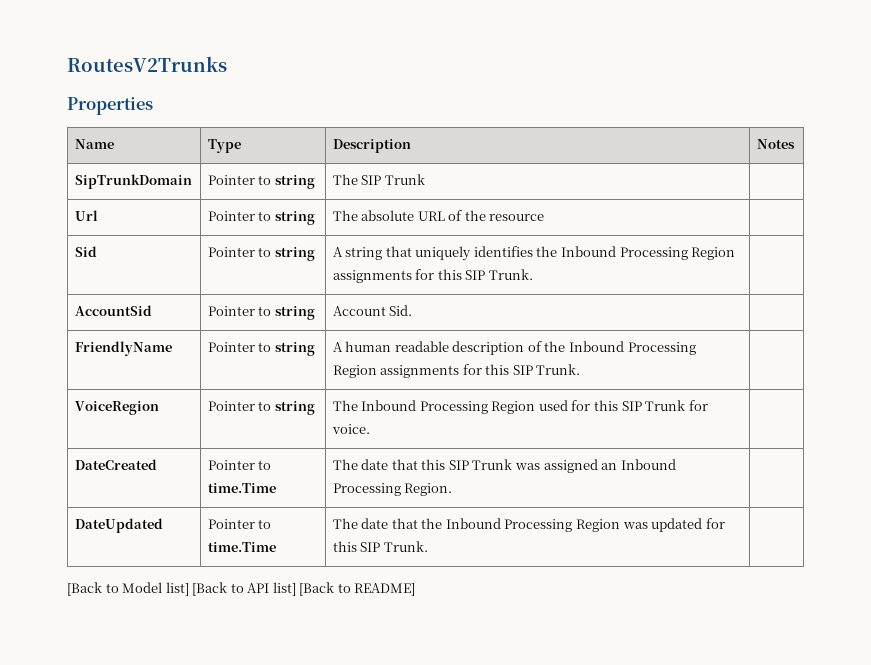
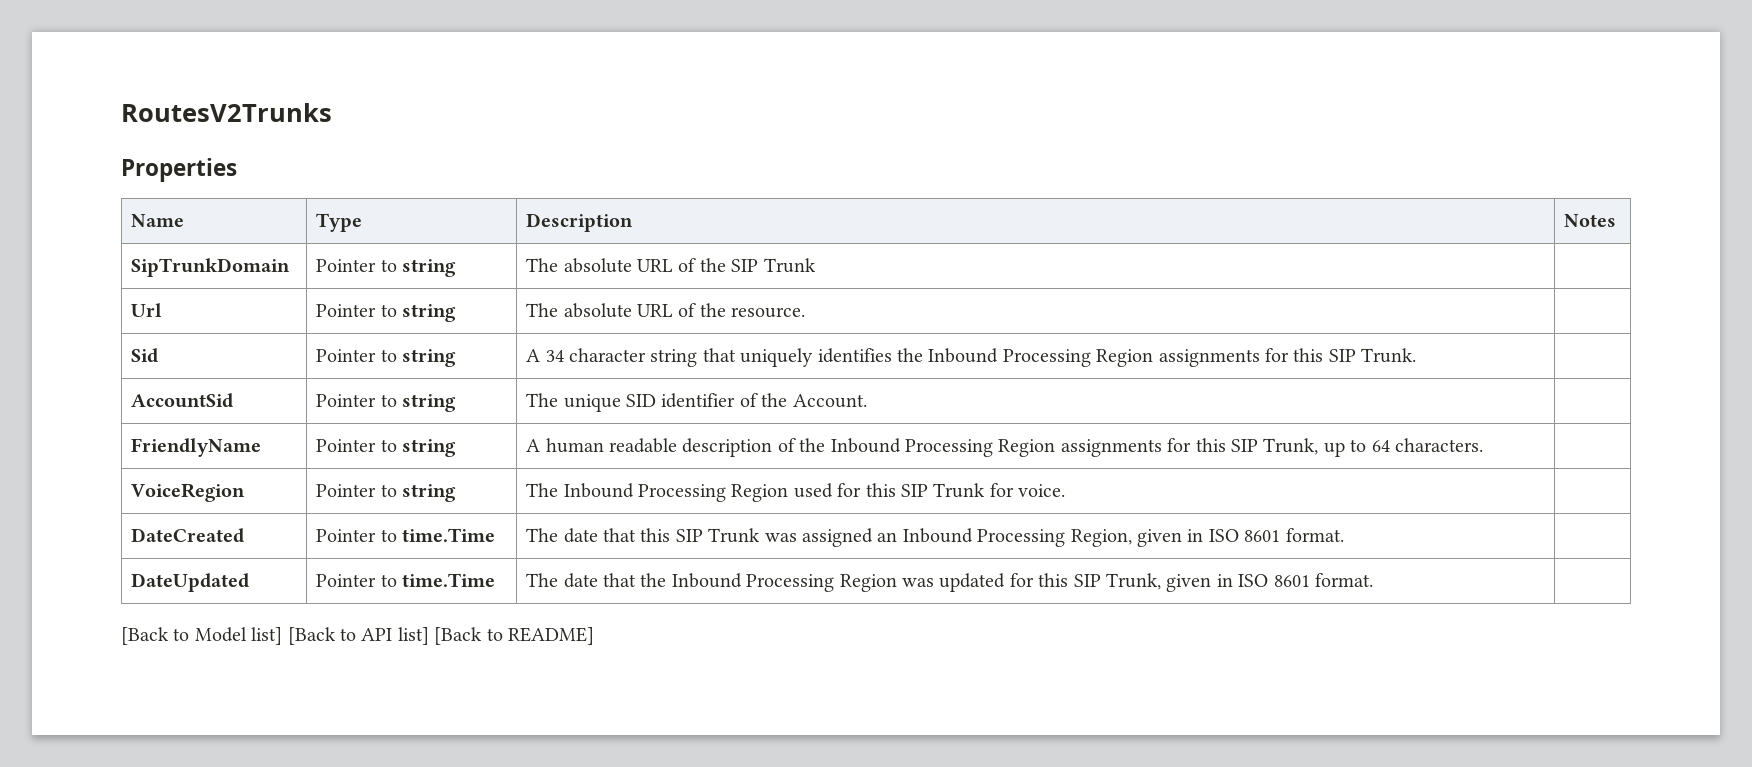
- SipTrunkDomain | Pointer to string | The SIP Trunk |
+ SipTrunkDomain | Pointer to string | The absolute URL of the SIP Trunk |
- Url | Pointer to string | The absolute URL of the resource |
+ Url | Pointer to string | The absolute URL of the resource. |
- Sid | Pointer to string | A string that uniquely identifies the Inbound Processing Region assignments for this SIP Trunk. |
+ Sid | Pointer to string | A 34 character string that uniquely identifies the Inbound Processing Region assignments for this SIP Trunk. |
- AccountSid | Pointer to string | Account Sid. |
+ AccountSid | Pointer to string | The unique SID identifier of the Account. |
- FriendlyName | Pointer to string | A human readable description of the Inbound Processing Region assignments for this SIP Trunk. |
+ FriendlyName | Pointer to string | A human readable description of the Inbound Processing Region assignments for this SIP Trunk, up to 64 characters. |
- DateCreated | Pointer to time.Time | The date that this SIP Trunk was assigned an Inbound Processing Region. |
+ DateCreated | Pointer to time.Time | The date that this SIP Trunk was assigned an Inbound Processing Region, given in ISO 8601 format. |
- DateUpdated | Pointer to time.Time | The date that the Inbound Processing Region was updated for this SIP Trunk. |
+ DateUpdated | Pointer to time.Time | The date that the Inbound Processing Region was updated for this SIP Trunk, given in ISO 8601 format. |

